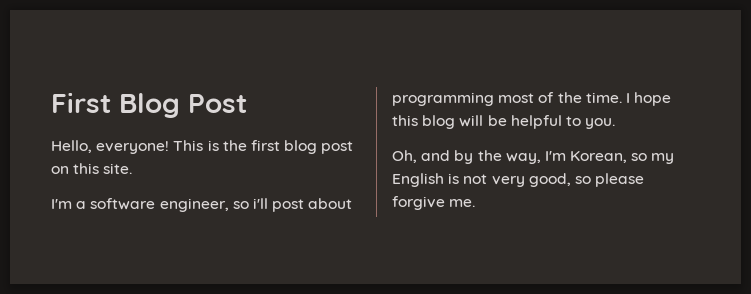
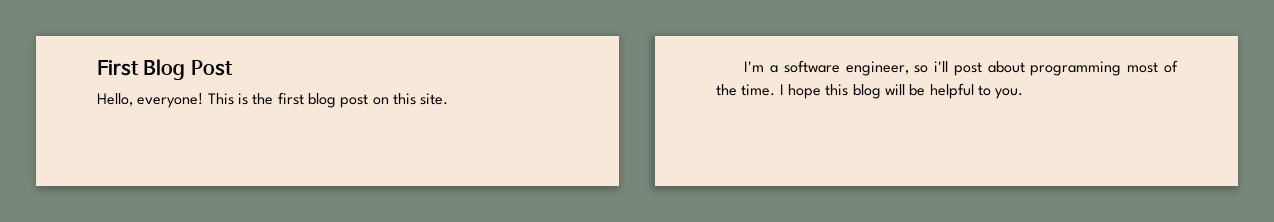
- Oh, and by the way, I'm Korean, so my English is not very good, so please forgive me.

